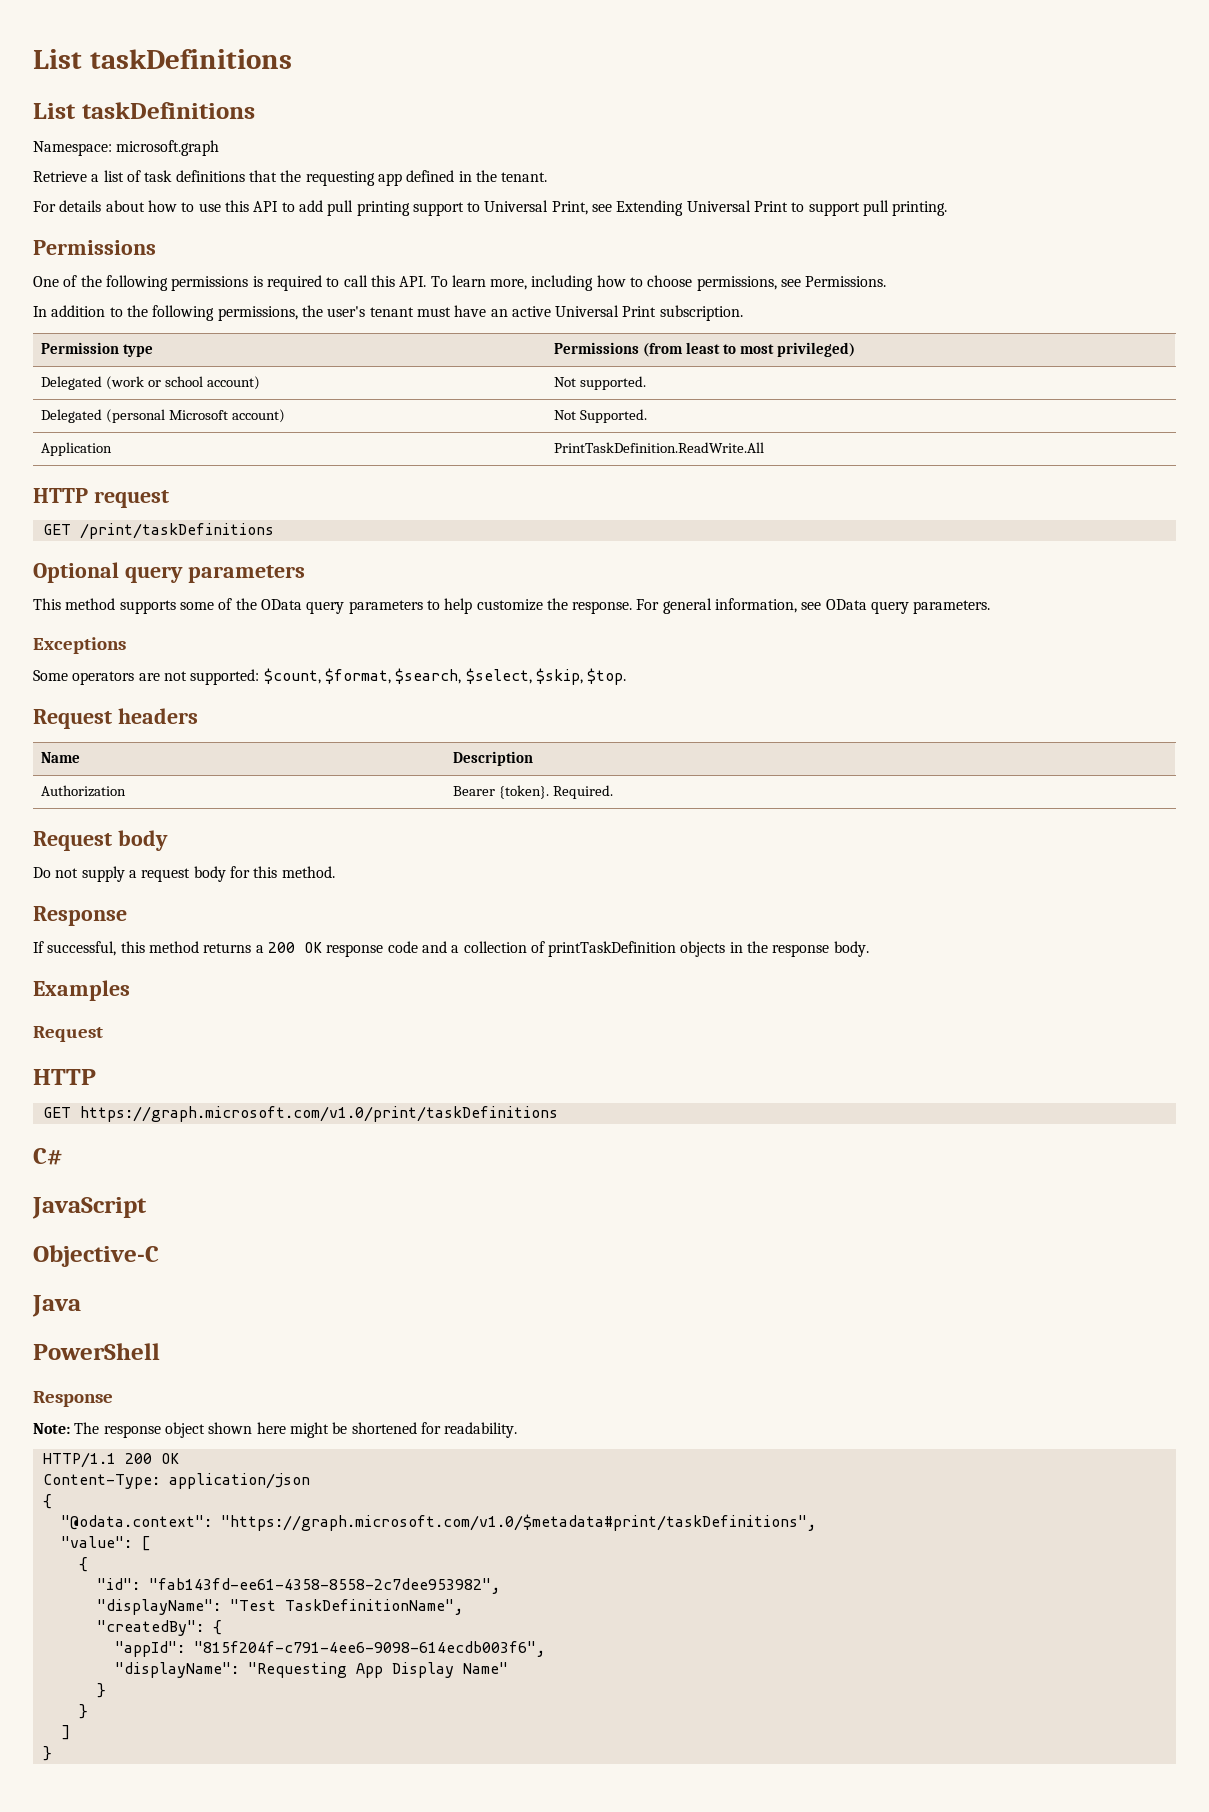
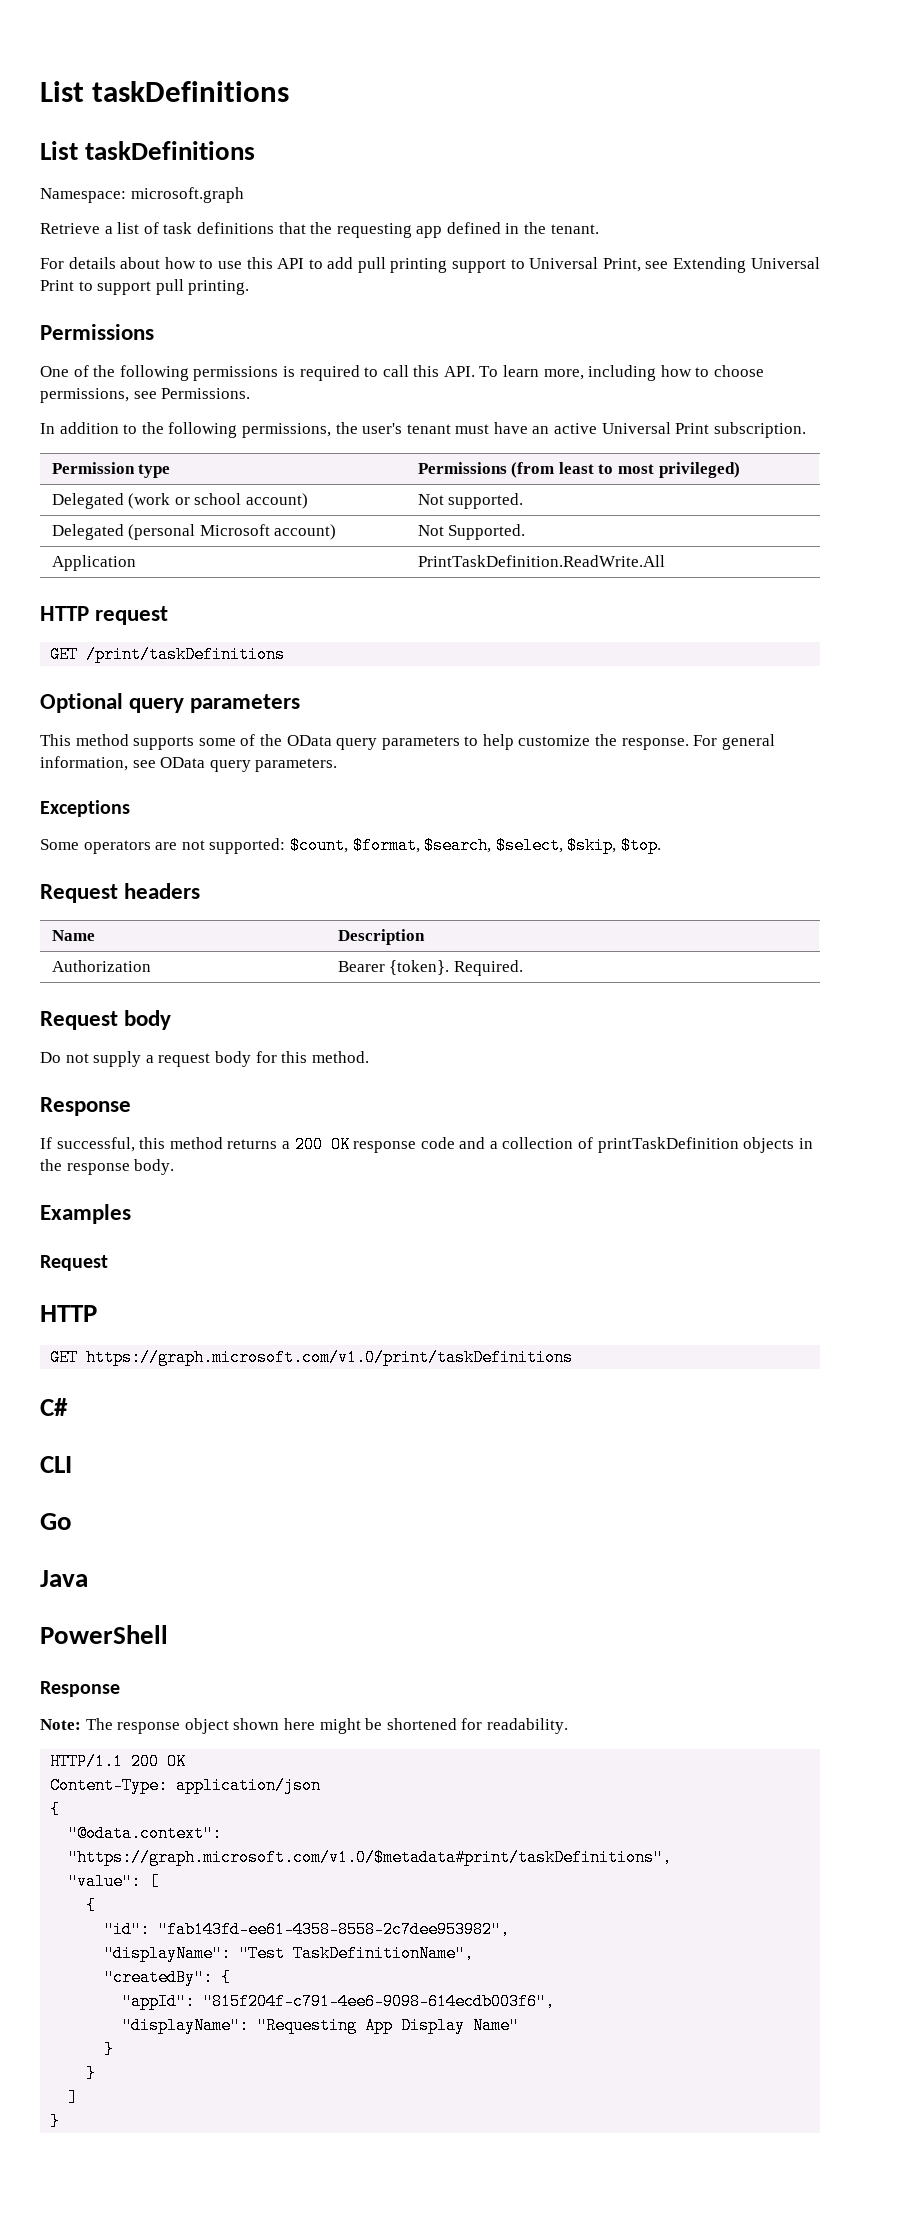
- JavaScript
- Objective-C
+ CLI
+ Go

